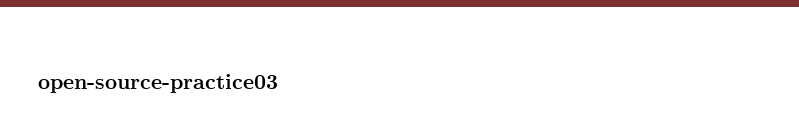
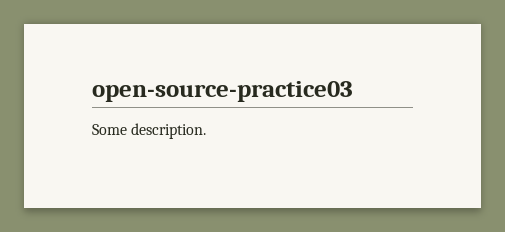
+ Some description.

